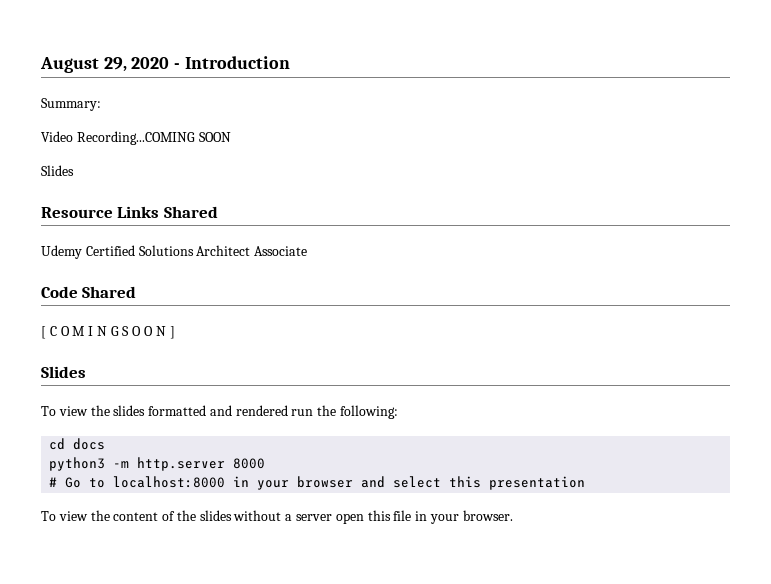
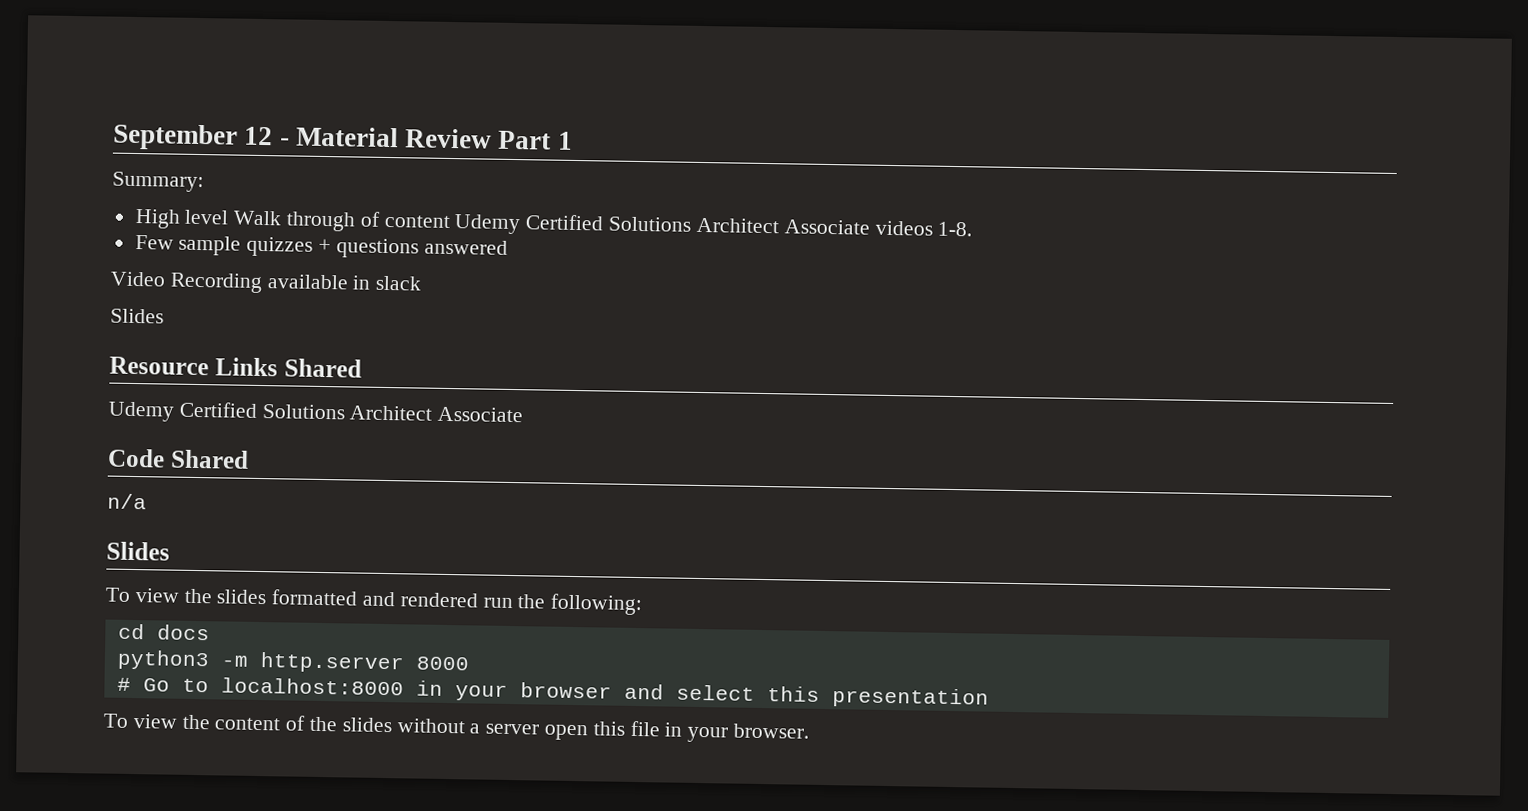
- August 29, 2020 - Introduction
+ September 12 - Material Review Part 1
  Summary:
- Video Recording...COMING SOON
+ High level Walk through of content Udemy Certified Solutions Architect Associate videos 1-8.
+ Few sample quizzes + questions answered
+ Video Recording available in slack
- [ C O M I N G S O O N ]
+ n/a

